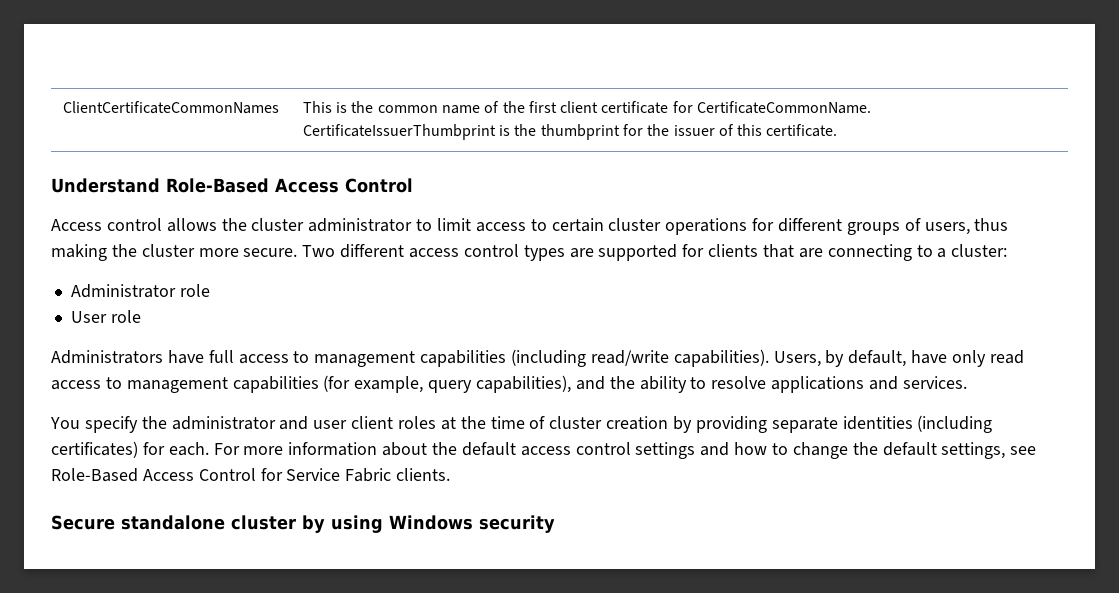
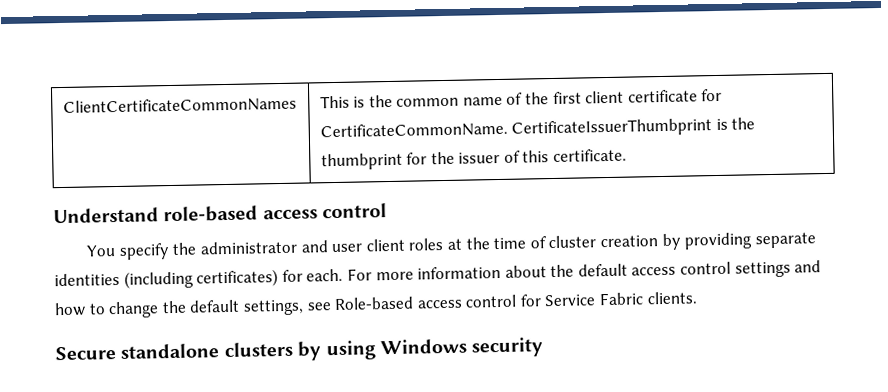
- Understand Role-Based Access Control
- Access control allows the cluster administrator to limit access to certain cluster operations for different groups of users, thus making the cluster more secure. Two different access control types are supported for clients that are connecting to a cluster:
- Administrator role
- User role
- Administrators have full access to management capabilities (including read/write capabilities). Users, by default, have only read access to management capabilities (for example, query capabilities), and the ability to resolve applications and services.
+ Understand role-based access control
- For more information about the default access control settings and how to change the default settings, see Role-Based Access Control for Service Fabric clients.
+ For more information about the default access control settings and how to change the default settings, see Role-based access control for Service Fabric clients.
- Secure standalone cluster by using Windows security
+ Secure standalone clusters by using Windows security

